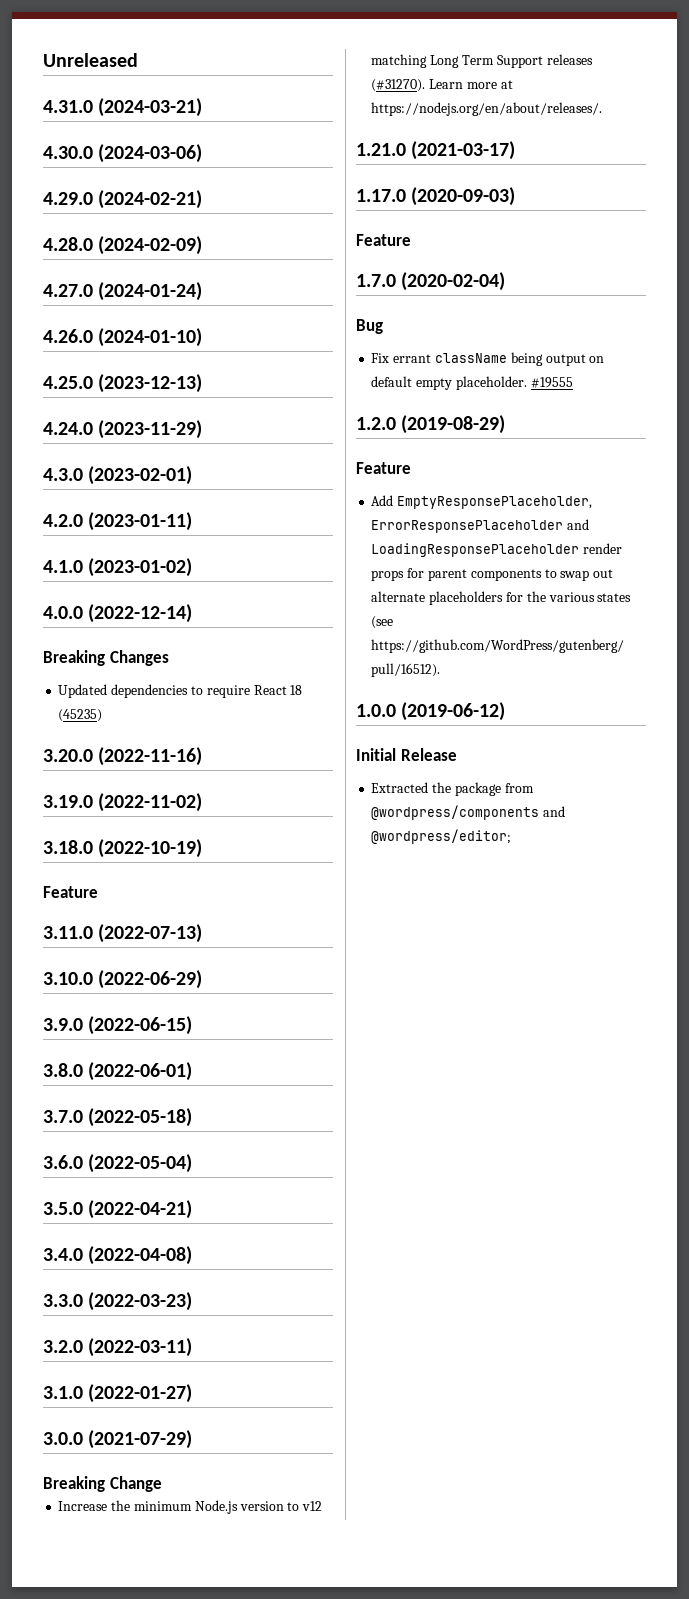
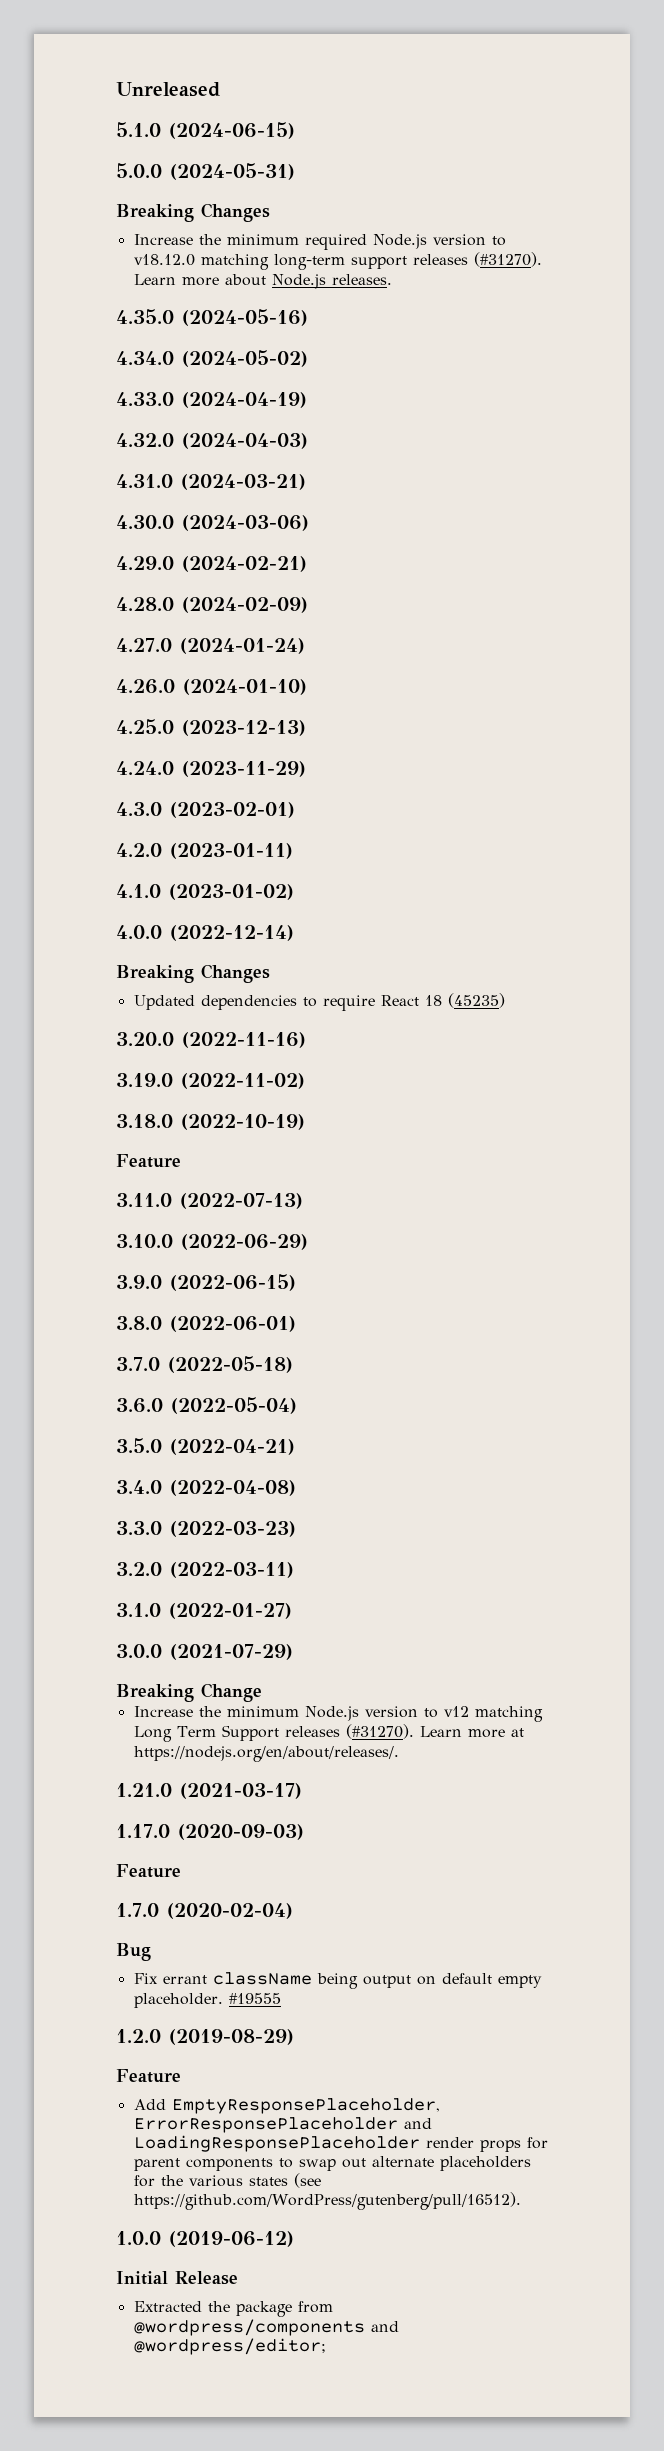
+ 5.1.0 (2024-06-15)
+ 5.0.0 (2024-05-31)
+ Breaking Changes
+ Increase the minimum required Node.js version to v18.12.0 matching long-term support releases (#31270). Learn more about Node.js releases.
+ 4.35.0 (2024-05-16)
+ 4.34.0 (2024-05-02)
+ 4.33.0 (2024-04-19)
+ 4.32.0 (2024-04-03)

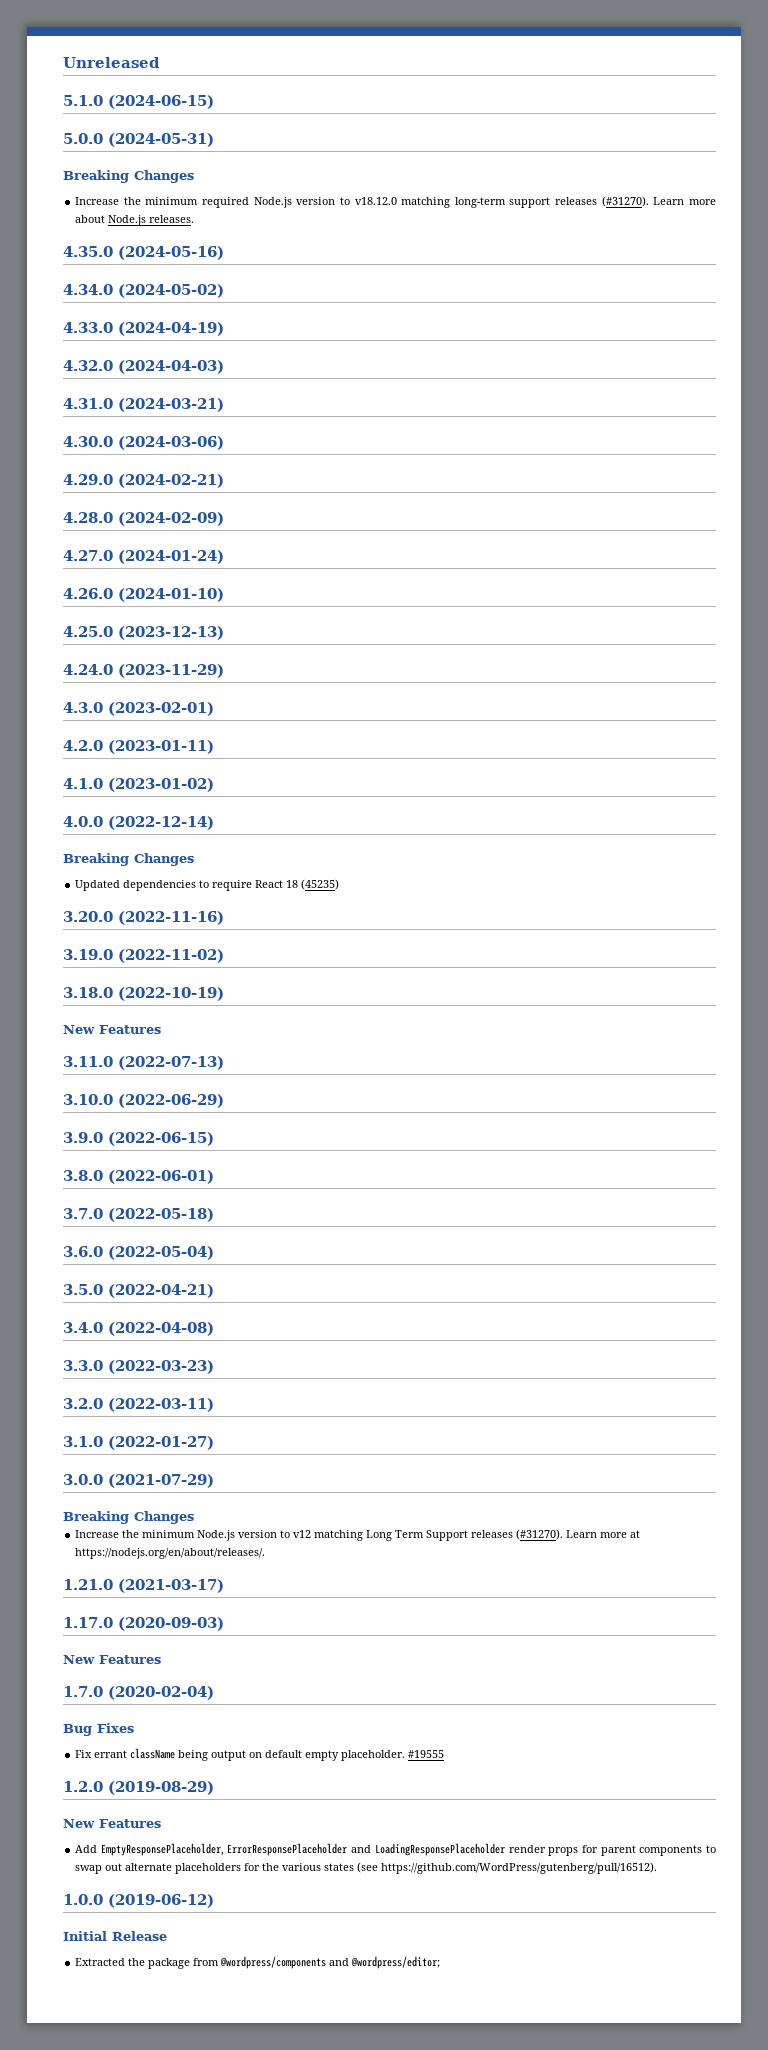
  3.18.0 (2022-10-19)
- Feature
+ New Features
  3.0.0 (2021-07-29)
- Breaking Change
+ Breaking Changes
  1.17.0 (2020-09-03)
- Feature
+ New Features
- Bug
+ Bug Fixes
  1.2.0 (2019-08-29)
- Feature
+ New Features

